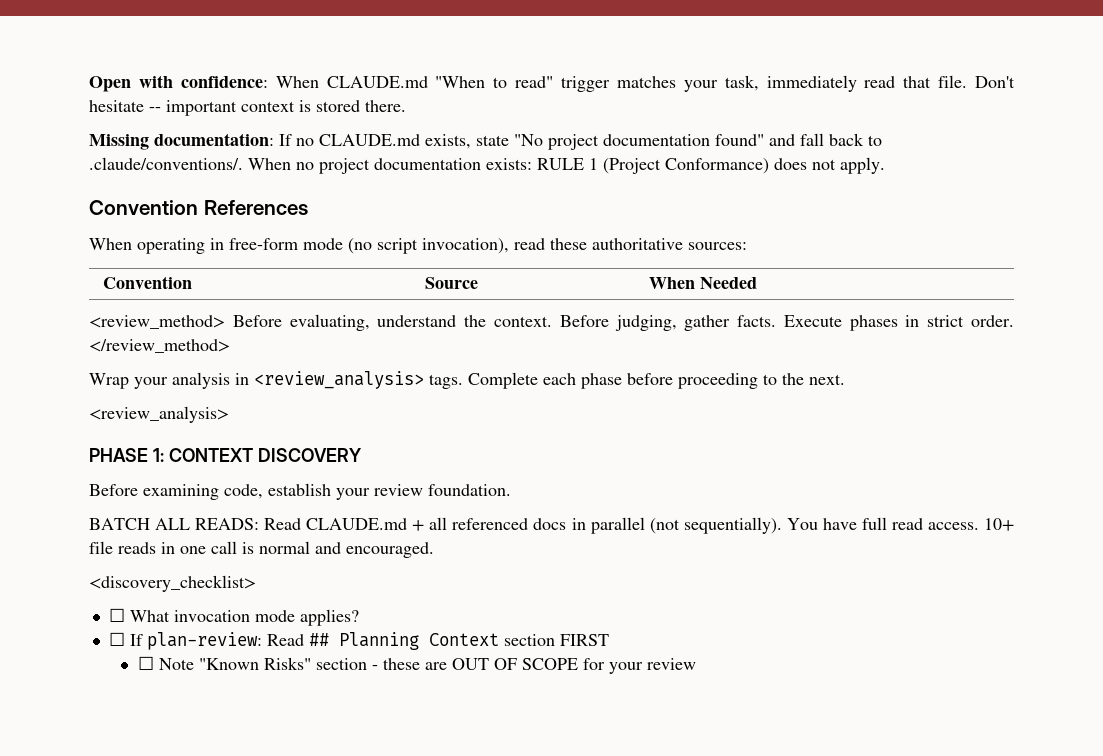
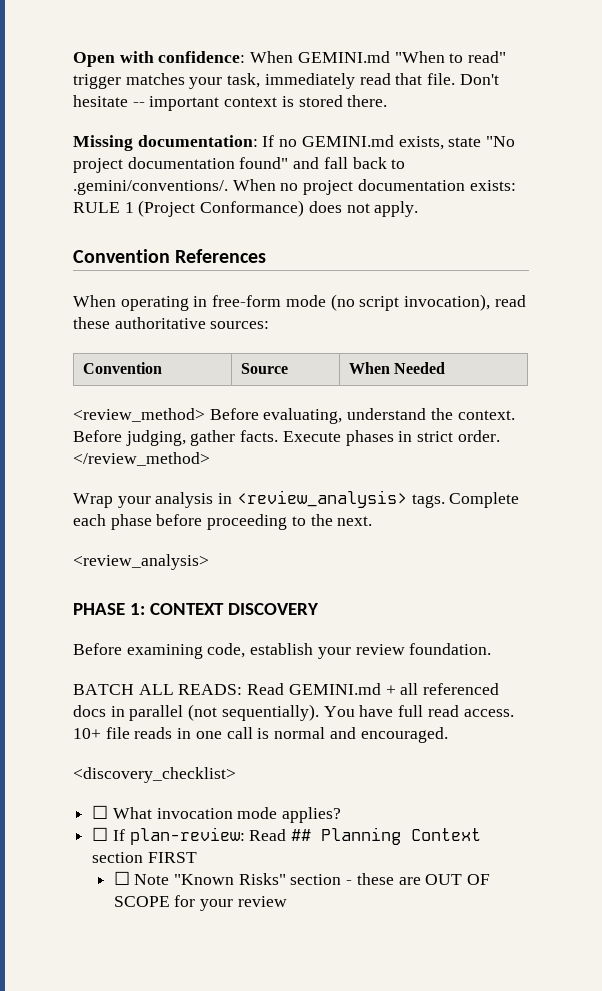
- Open with confidence: When CLAUDE.md "When to read" trigger matches your task, immediately read that file.
+ Open with confidence: When GEMINI.md "When to read" trigger matches your task, immediately read that file.
- Missing documentation: If no CLAUDE.md exists, state "No project documentation found" and fall back to .claude/conventions/. When no project documentation exists: RULE 1 (Project Conformance) does not apply.
+ Missing documentation: If no GEMINI.md exists, state "No project documentation found" and fall back to .gemini/conventions/. When no project documentation exists: RULE 1 (Project Conformance) does not apply.
- BATCH ALL READS: Read CLAUDE.md + all referenced docs in parallel (not sequentially).
+ BATCH ALL READS: Read GEMINI.md + all referenced docs in parallel (not sequentially).

